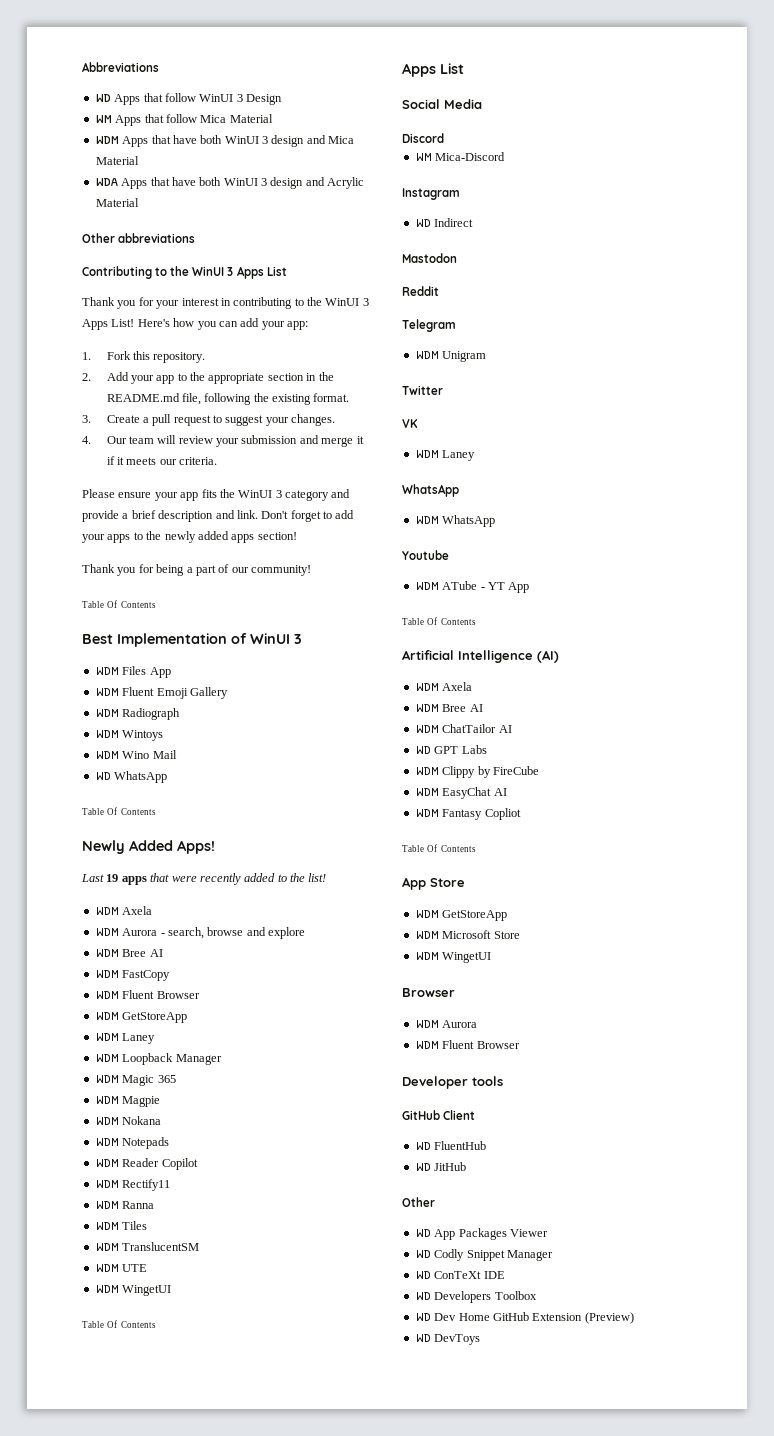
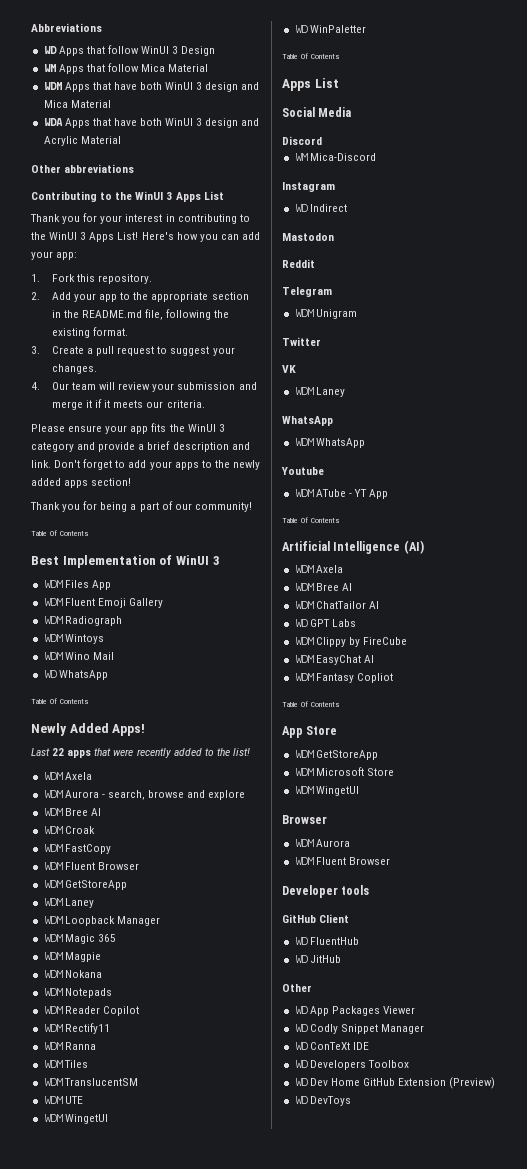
- Last 19 apps that were recently added to the list!
+ Last 22 apps that were recently added to the list!
+ WDM Croak
+ WD WinPaletter

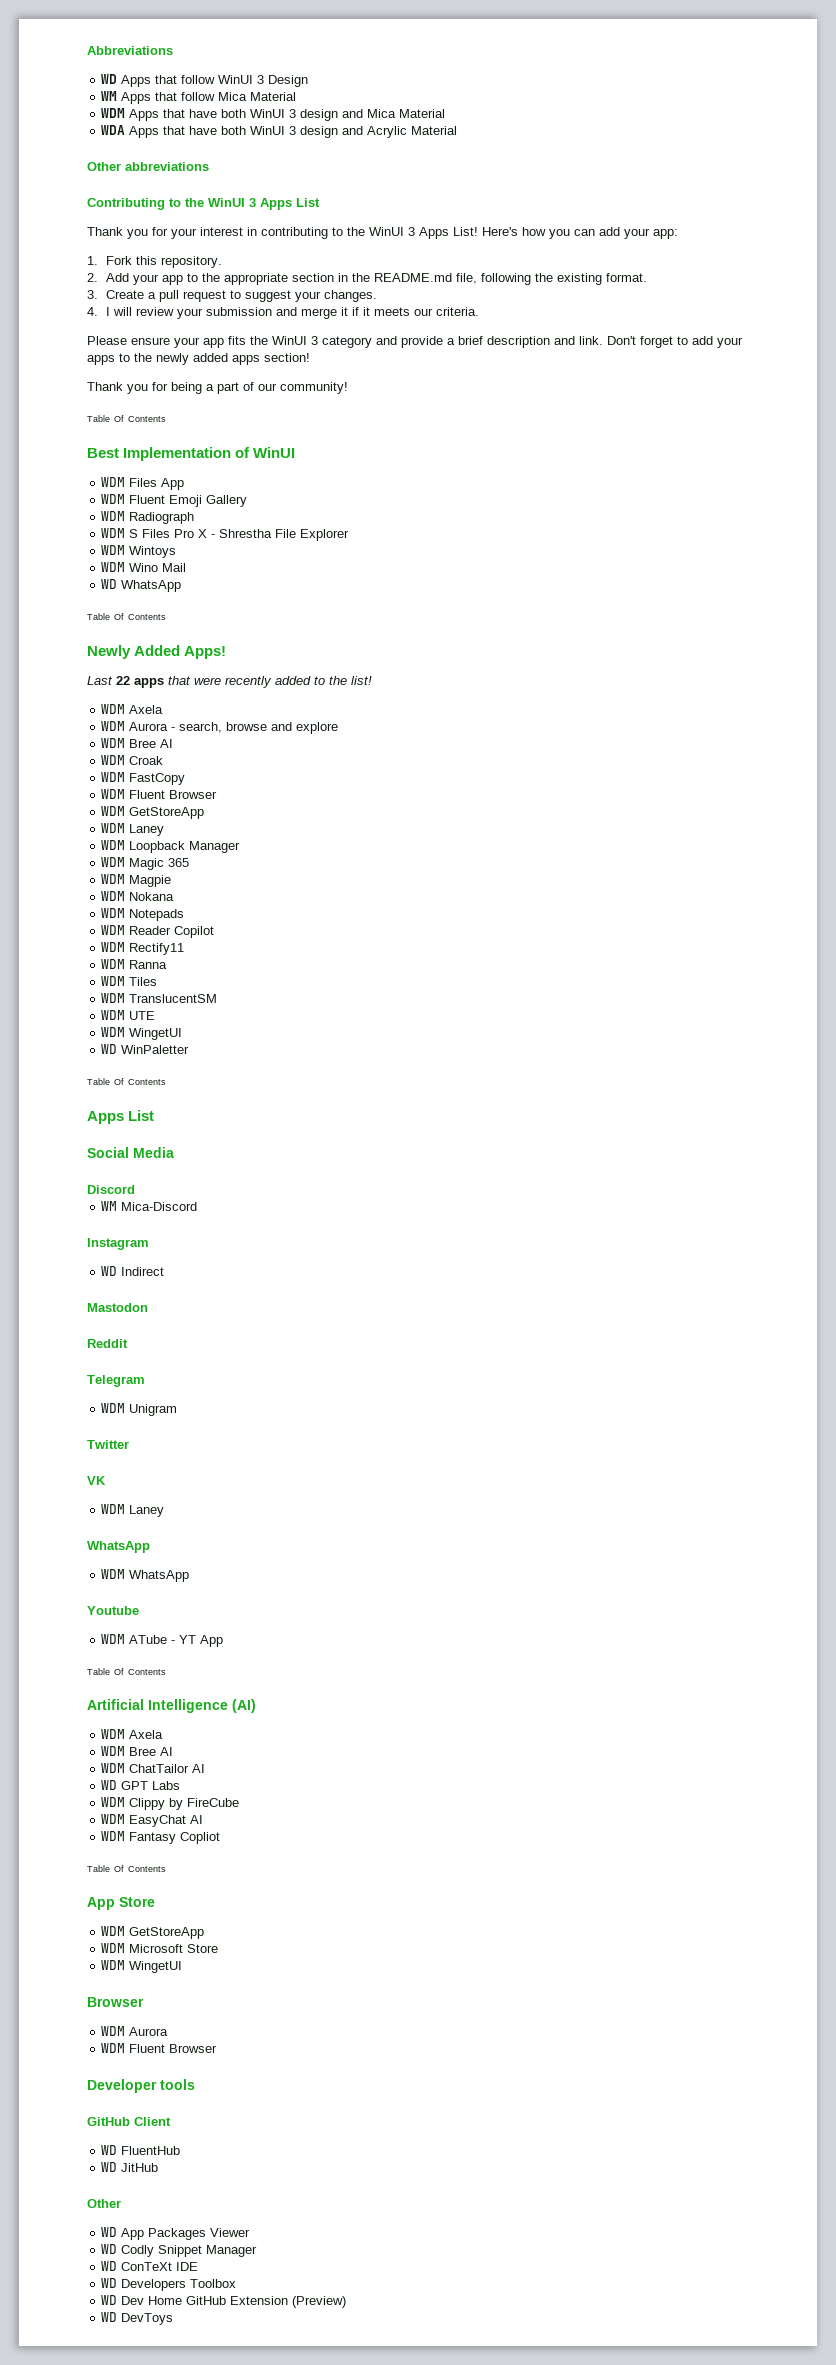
- 4. Our team will review your submission and merge it if it meets our criteria.
+ 4. I will review your submission and merge it if it meets our criteria.
- Best Implementation of WinUI 3
+ Best Implementation of WinUI
+ WDM S Files Pro X - Shrestha File Explorer

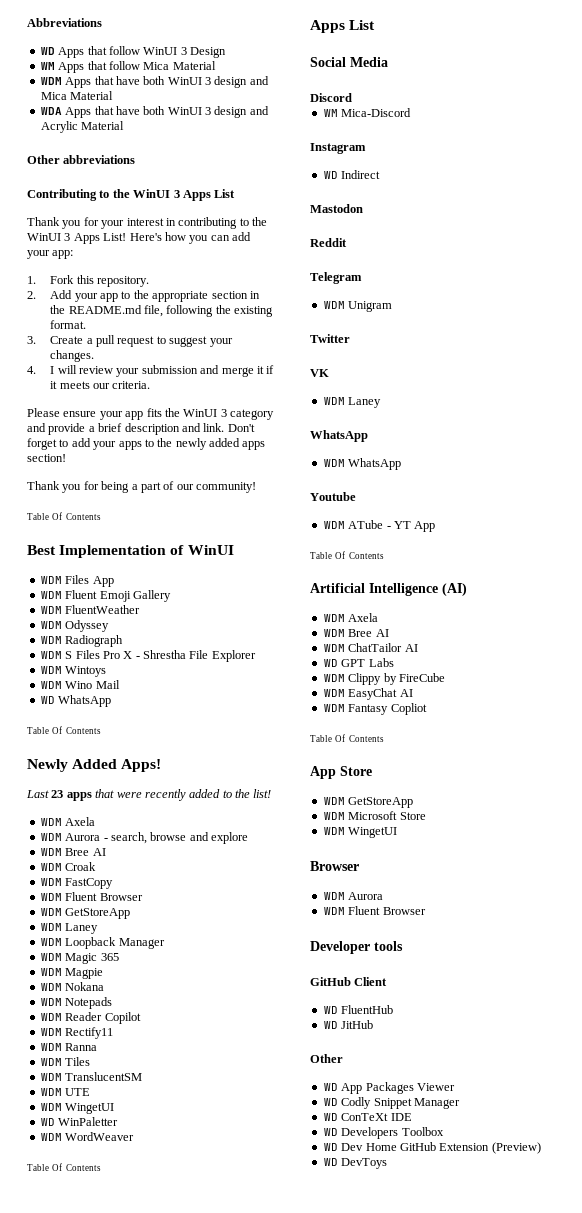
+ WDM FluentWeather
+ WDM Odyssey
- Last 22 apps that were recently added to the list!
+ Last 23 apps that were recently added to the list!
+ WDM WordWeaver

